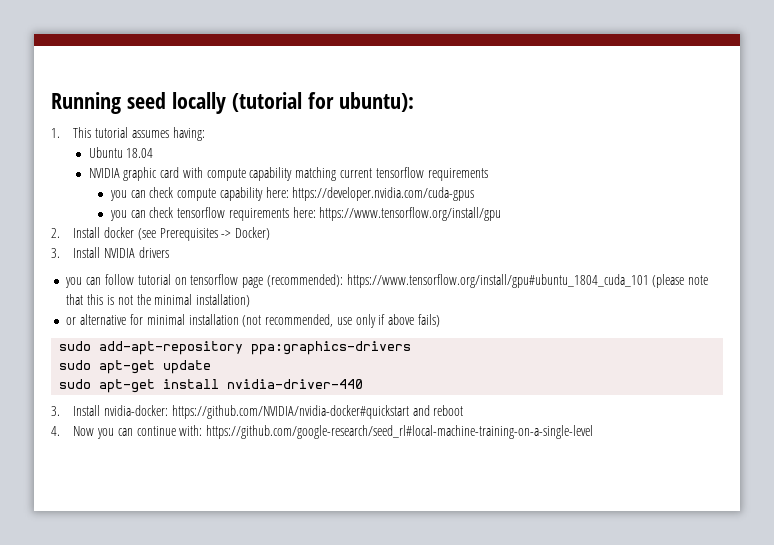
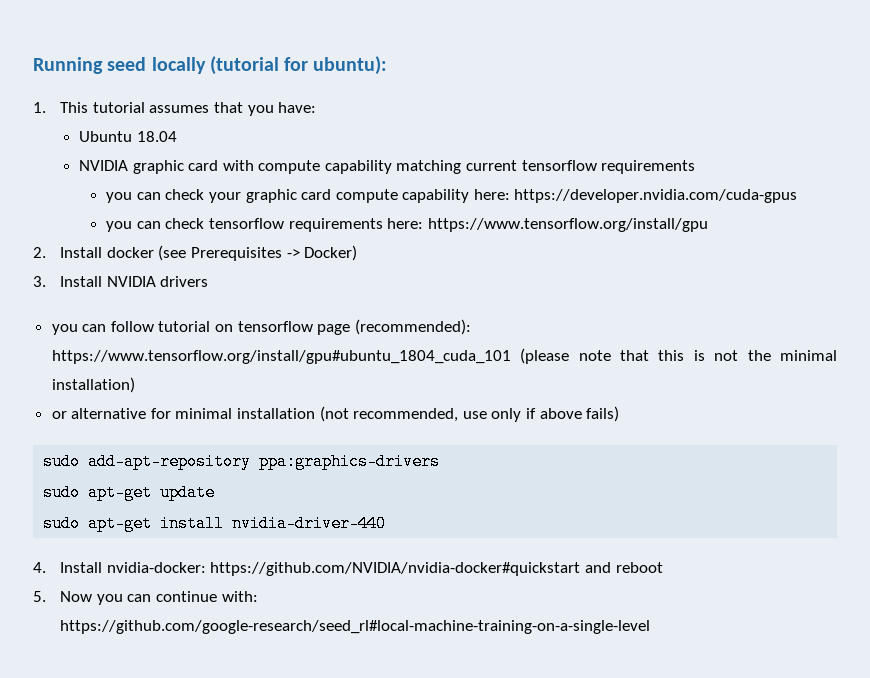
- 1. This tutorial assumes having:
+ 1. This tutorial assumes that you have:
- you can check compute capability here: https://developer.nvidia.com/cuda-gpus
+ you can check your graphic card compute capability here: https://developer.nvidia.com/cuda-gpus
- 3. Install nvidia-docker: https://github.com/NVIDIA/nvidia-docker#quickstart and reboot
+ 4. Install nvidia-docker: https://github.com/NVIDIA/nvidia-docker#quickstart and reboot
- 4. Now you can continue with: https://github.com/google-research/seed_rl#local-machine-training-on-a-single-level
+ 5. Now you can continue with: https://github.com/google-research/seed_rl#local-machine-training-on-a-single-level

